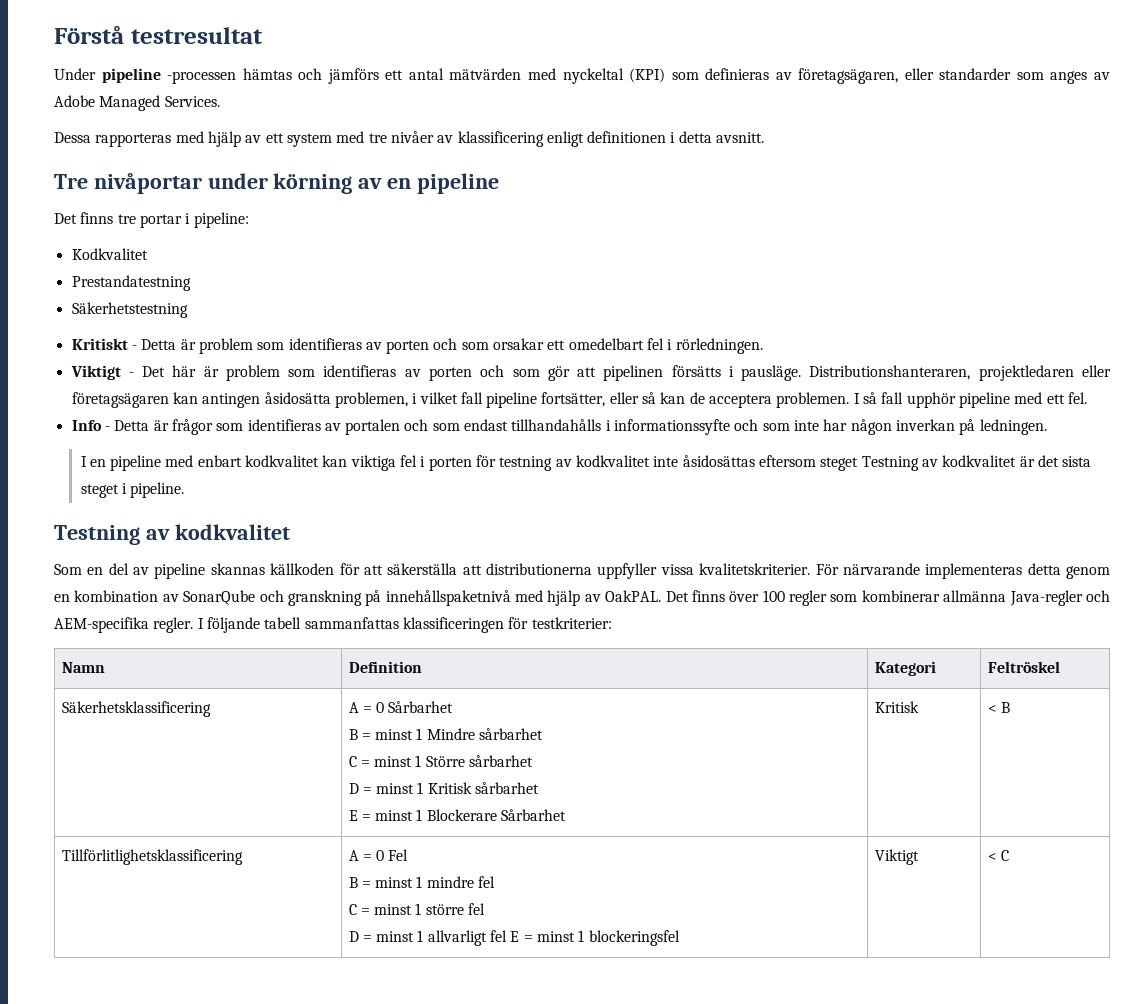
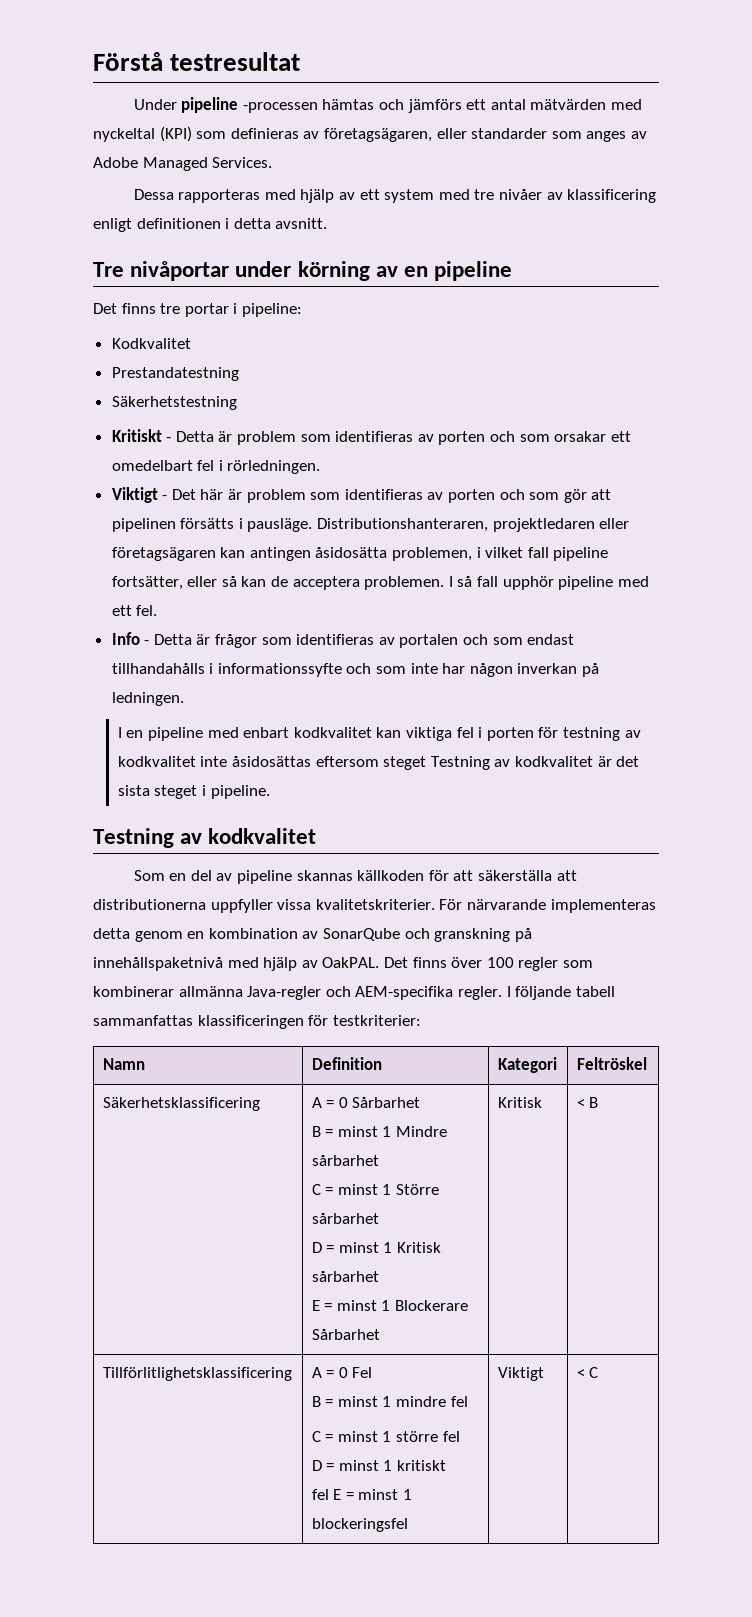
  Tillförlitlighetsklassificering | A = 0 Fel
  B = minst 1 mindre fel
  C = minst 1 större fel
- D = minst 1 allvarligt fel E = minst 1 blockeringsfel | Viktigt | < C
+ D = minst 1 kritiskt
+ fel E = minst 1 blockeringsfel | Viktigt | < C

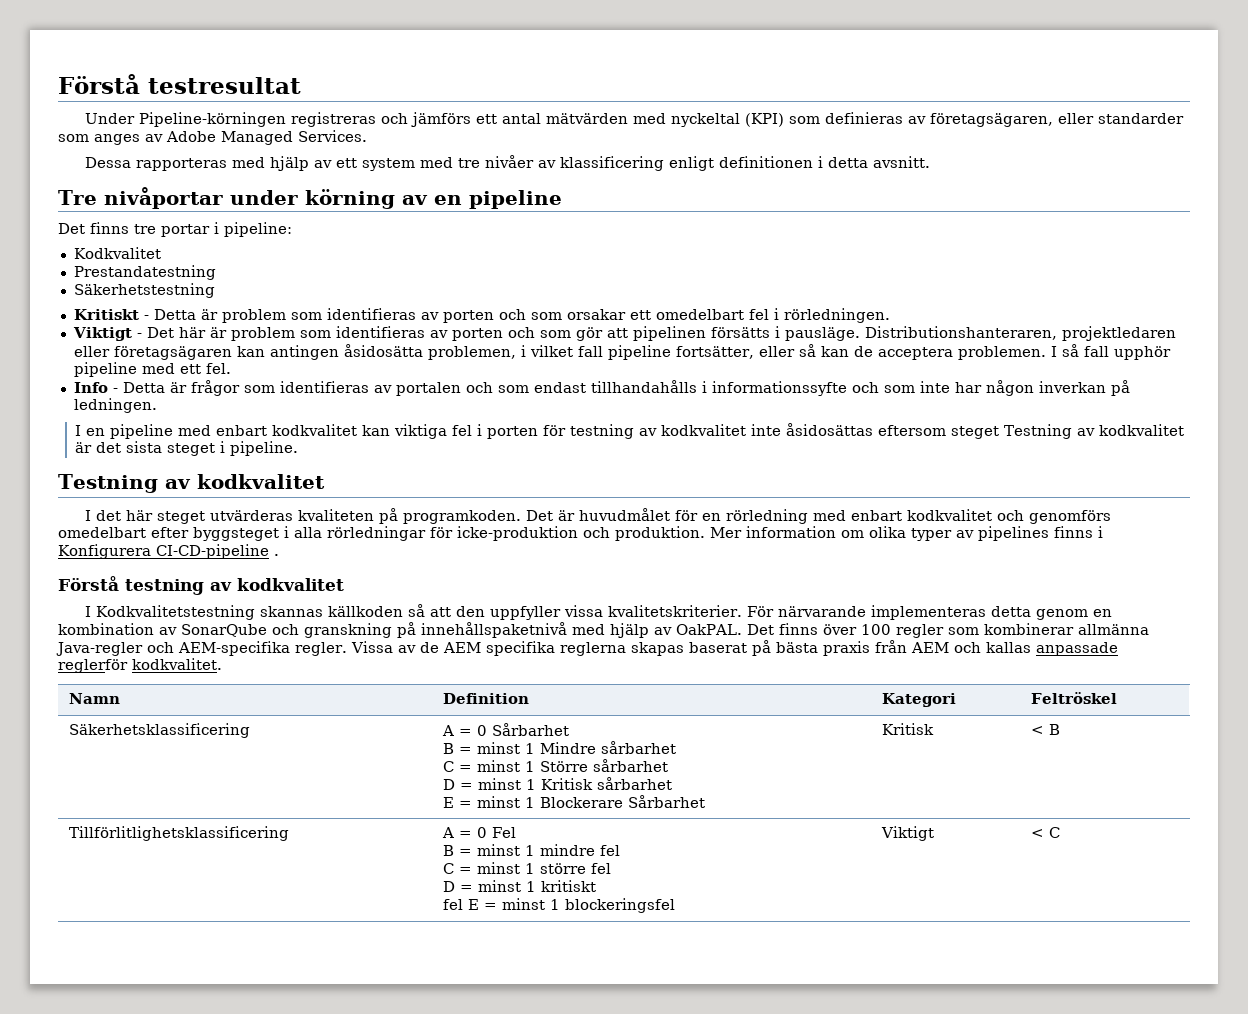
- Under pipeline -processen hämtas och jämförs ett antal mätvärden med nyckeltal (KPI) som definieras av företagsägaren, eller standarder som anges av Adobe Managed Services.
+ Under Pipeline-körningen registreras och jämförs ett antal mätvärden med nyckeltal (KPI) som definieras av företagsägaren, eller standarder som anges av Adobe Managed Services.
- Som en del av pipeline skannas källkoden för att säkerställa att distributionerna uppfyller vissa kvalitetskriterier.
+ I det här steget utvärderas kvaliteten på programkoden. Det är huvudmålet för en rörledning med enbart kodkvalitet och genomförs omedelbart efter byggsteget i alla rörledningar för icke-produktion och produktion. Mer information om olika typer av pipelines finns i Konfigurera CI-CD-pipeline .
+ Förstå testning av kodkvalitet
+ I Kodkvalitetstestning skannas källkoden så att den uppfyller vissa kvalitetskriterier.
- I följande tabell sammanfattas klassificeringen för testkriterier:
+ Vissa av de AEM specifika reglerna skapas baserat på bästa praxis från AEM och kallas anpassade reglerför kodkvalitet.

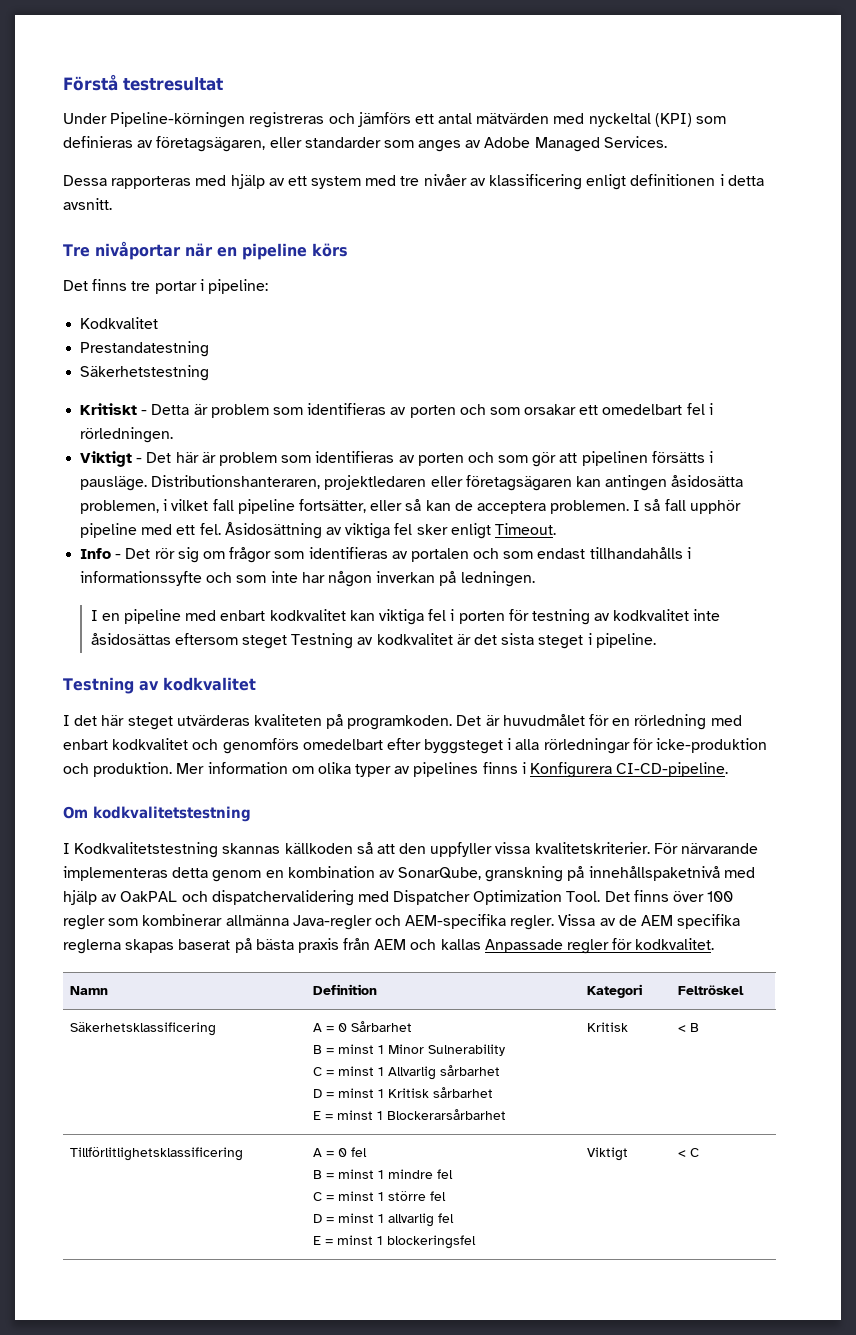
- Tre nivåportar under körning av en pipeline
+ Tre nivåportar när en pipeline körs
- I så fall upphör pipeline med ett fel.
- Info - Detta är frågor som identifieras av portalen och som endast tillhandahålls i informationssyfte och som inte har någon inverkan på ledningen.
+ I så fall upphör pipeline med ett fel. Åsidosättning av viktiga fel sker enligt Timeout.
+ Info - Det rör sig om frågor som identifieras av portalen och som endast tillhandahålls i informationssyfte och som inte har någon inverkan på ledningen.
- Mer information om olika typer av pipelines finns i Konfigurera CI-CD-pipeline .
- Förstå testning av kodkvalitet
+ Mer information om olika typer av pipelines finns i Konfigurera CI-CD-pipeline.
+ Om kodkvalitetstestning
- För närvarande implementeras detta genom en kombination av SonarQube och granskning på innehållspaketnivå med hjälp av OakPAL.
+ För närvarande implementeras detta genom en kombination av SonarQube, granskning på innehållspaketnivå med hjälp av OakPAL och dispatchervalidering med Dispatcher Optimization Tool.
- Vissa av de AEM specifika reglerna skapas baserat på bästa praxis från AEM och kallas anpassade reglerför kodkvalitet.
+ Vissa av de AEM specifika reglerna skapas baserat på bästa praxis från AEM och kallas Anpassade regler för kodkvalitet.
  Säkerhetsklassificering | A = 0 Sårbarhet
- B = minst 1 Mindre sårbarhet
- C = minst 1 Större sårbarhet
+ B = minst 1 Minor Sulnerability
+ C = minst 1 Allvarlig sårbarhet
  D = minst 1 Kritisk sårbarhet
- E = minst 1 Blockerare Sårbarhet | Kritisk | < B
+ E = minst 1 Blockerarsårbarhet | Kritisk | < B
- Tillförlitlighetsklassificering | A = 0 Fel
+ Tillförlitlighetsklassificering | A = 0 fel
  B = minst 1 mindre fel
  C = minst 1 större fel
- D = minst 1 kritiskt
- fel E = minst 1 blockeringsfel | Viktigt | < C
+ D = minst 1 allvarlig fel
+ E = minst 1 blockeringsfel | Viktigt | < C

